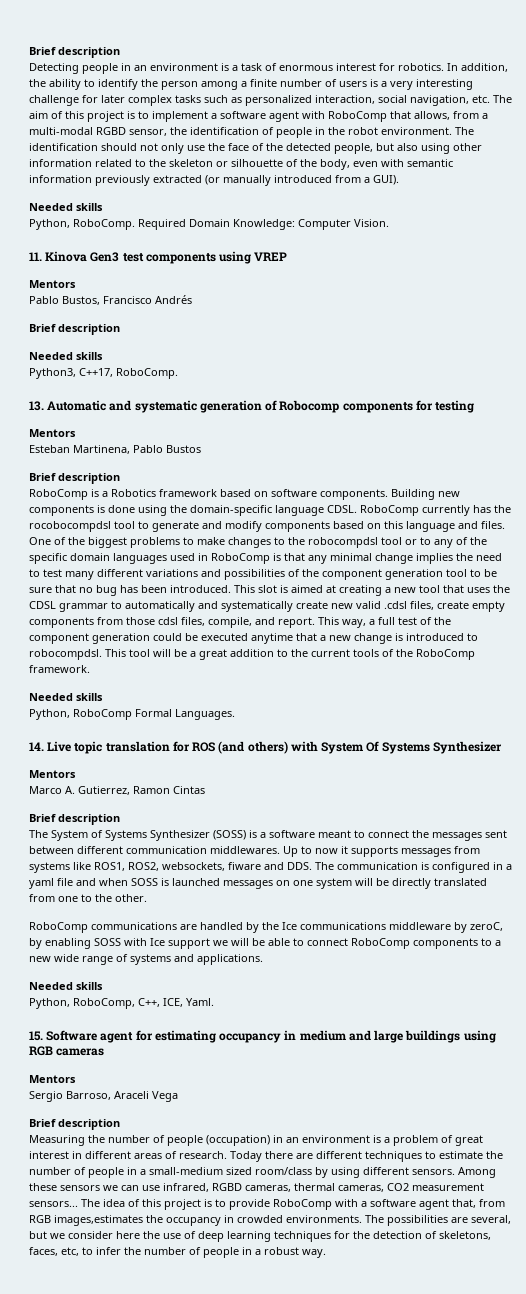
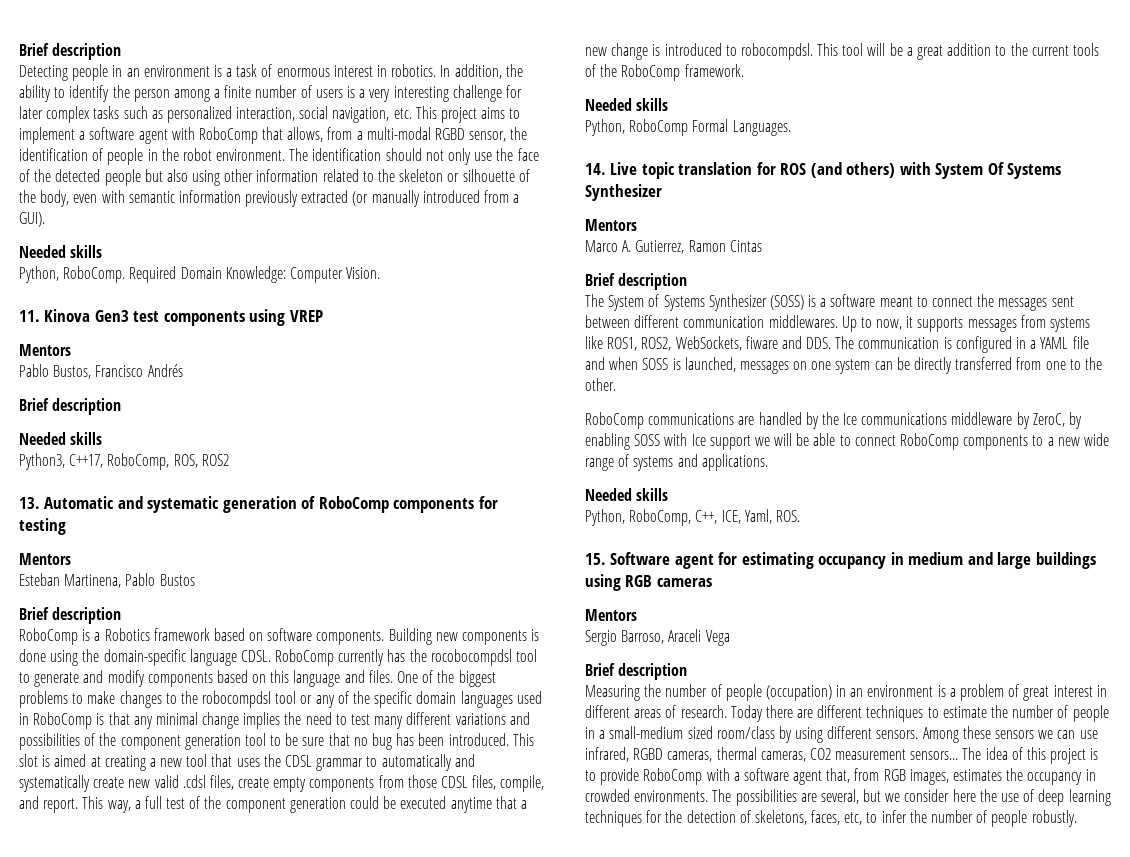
- Detecting people in an environment is a task of enormous interest for robotics.
+ Detecting people in an environment is a task of enormous interest in robotics.
- In addition, the ability to identify the person among a finite number of users is a very interesting challenge for later complex tasks such as personalized interaction, social navigation, etc. The aim of this project is to implement a software agent with RoboComp that allows, from a multi-modal RGBD sensor, the identification of people in the robot environment.
+ In addition, the ability to identify the person among a finite number of users is a very interesting challenge for later complex tasks such as personalized interaction, social navigation, etc. This project aims to implement a software agent with RoboComp that allows, from a multi-modal RGBD sensor, the identification of people in the robot environment.
- The identification should not only use the face of the detected people, but also using other information related to the skeleton or silhouette of the body, even with semantic information previously extracted (or manually introduced from a GUI).
+ The identification should not only use the face of the detected people but also using other information related to the skeleton or silhouette of the body, even with semantic information previously extracted (or manually introduced from a GUI).
- Python3, C++17, RoboComp.
+ Python3, C++17, RoboComp, ROS, ROS2
- 13. Automatic and systematic generation of Robocomp components for testing
+ 13. Automatic and systematic generation of RoboComp components for testing
- One of the biggest problems to make changes to the robocompdsl tool or to any of the specific domain languages used in RoboComp is that any minimal change implies the need to test many different variations and possibilities of the component generation tool to be sure that no bug has been introduced.
+ One of the biggest problems to make changes to the robocompdsl tool or any of the specific domain languages used in RoboComp is that any minimal change implies the need to test many different variations and possibilities of the component generation tool to be sure that no bug has been introduced.
- This slot is aimed at creating a new tool that uses the CDSL grammar to automatically and systematically create new valid .cdsl files, create empty components from those cdsl files, compile, and report.
+ This slot is aimed at creating a new tool that uses the CDSL grammar to automatically and systematically create new valid .cdsl files, create empty components from those CDSL files, compile, and report.
- Up to now it supports messages from systems like ROS1, ROS2, websockets, fiware and DDS. The communication is configured in a yaml file and when SOSS is launched messages on one system will be directly translated from one to the other.
+ Up to now, it supports messages from systems like ROS1, ROS2, WebSockets, fiware and DDS. The communication is configured in a YAML file and when SOSS is launched, messages on one system can be directly transferred from one to the other.
- RoboComp communications are handled by the Ice communications middleware by zeroC, by enabling SOSS with Ice support we will be able to connect RoboComp components to a new wide range of systems and applications.
+ RoboComp communications are handled by the Ice communications middleware by ZeroC, by enabling SOSS with Ice support we will be able to connect RoboComp components to a new wide range of systems and applications.
- Python, RoboComp, C++, ICE, Yaml.
+ Python, RoboComp, C++, ICE, Yaml, ROS.
- The idea of this project is to provide RoboComp with a software agent that, from RGB images,estimates the occupancy in crowded environments.
+ The idea of this project is to provide RoboComp with a software agent that, from RGB images, estimates the occupancy in crowded environments.
- The possibilities are several, but we consider here the use of deep learning techniques for the detection of skeletons, faces, etc, to infer the number of people in a robust way.
+ The possibilities are several, but we consider here the use of deep learning techniques for the detection of skeletons, faces, etc, to infer the number of people robustly.

